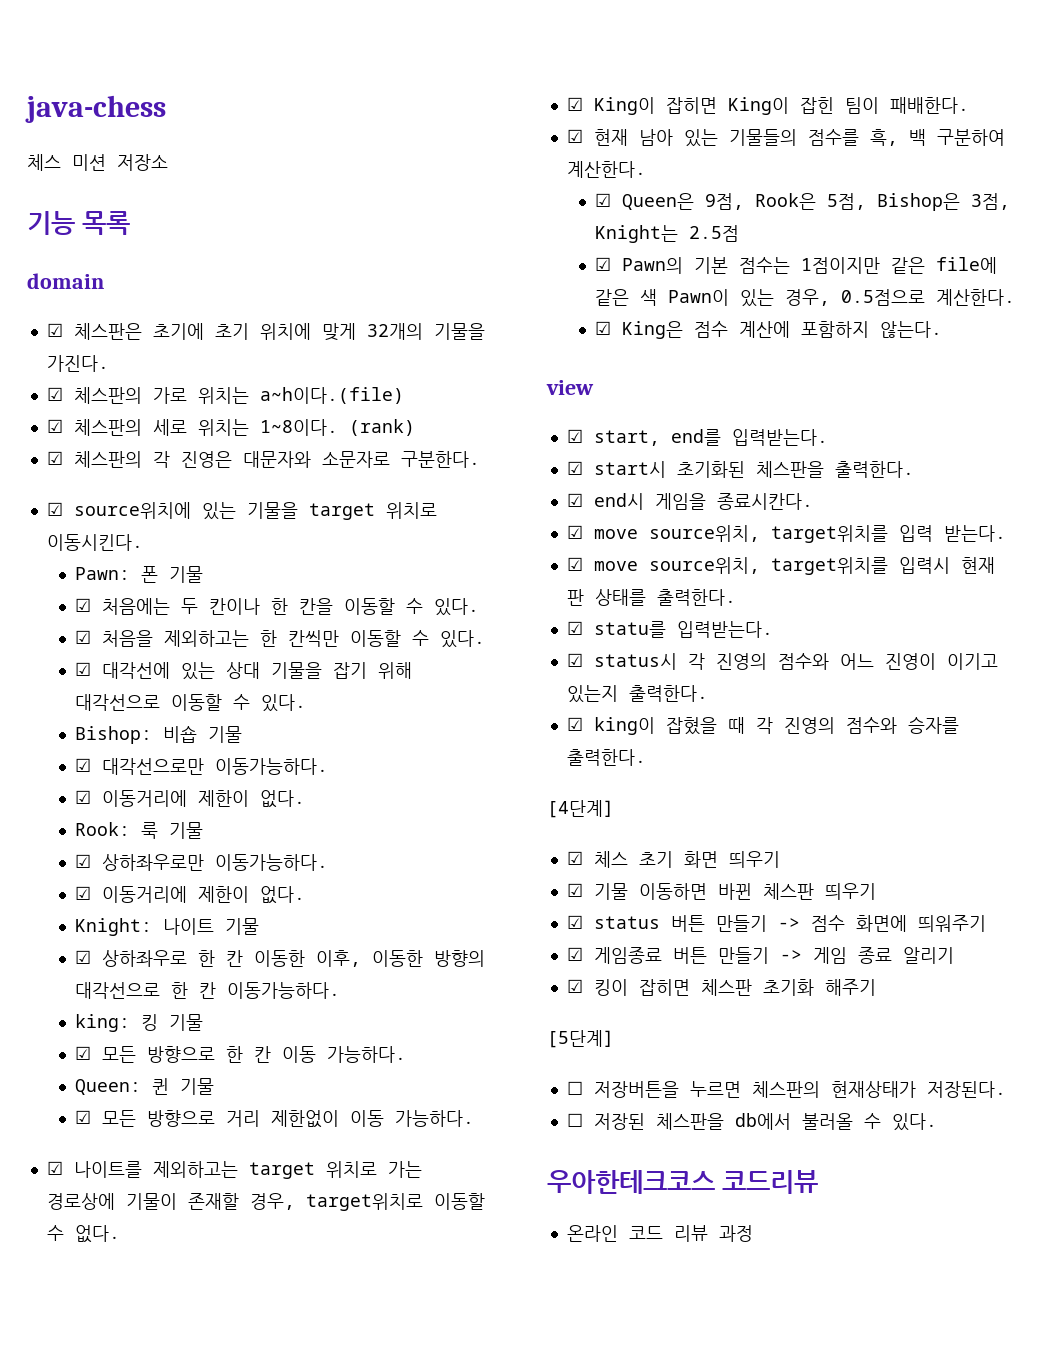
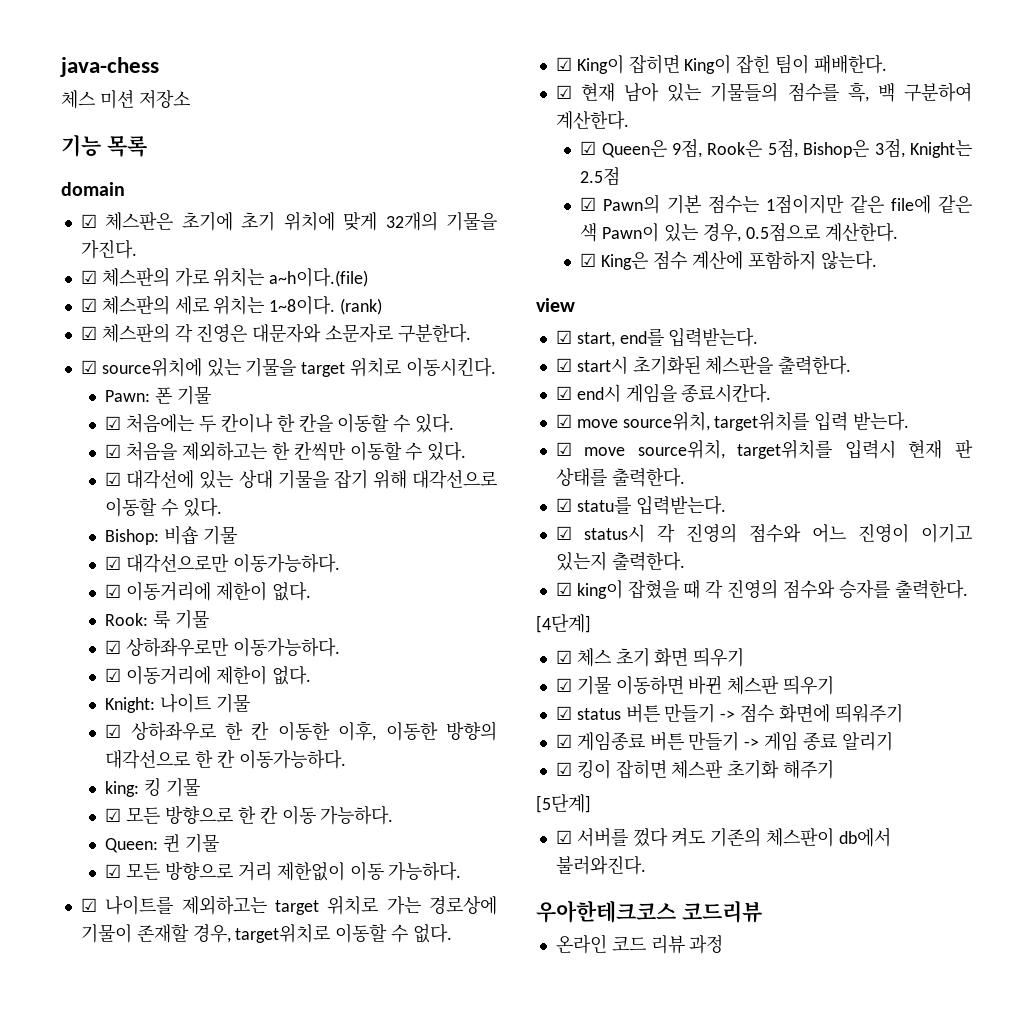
- ☐ 저장버튼을 누르면 체스판의 현재상태가 저장된다.
- ☐ 저장된 체스판을 db에서 불러올 수 있다.
+ ☑ 서버를 껐다 켜도 기존의 체스판이 db에서 불러와진다.

